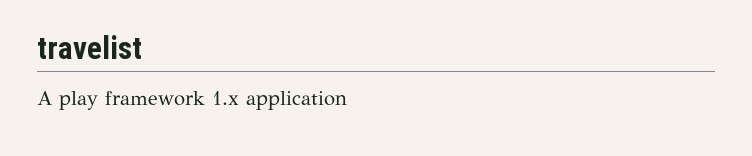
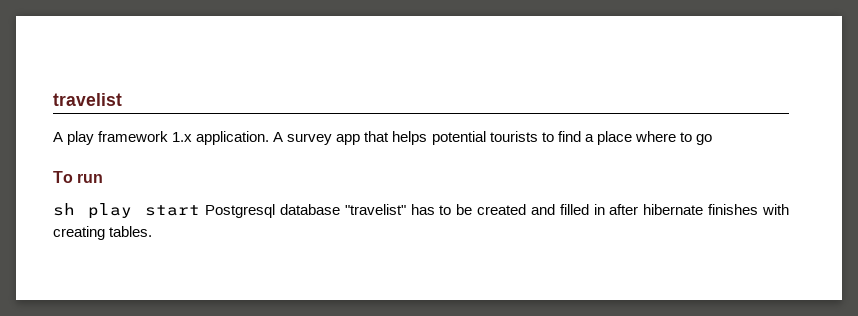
- A play framework 1.x application
+ A play framework 1.x application. A survey app that helps potential tourists to find a place where to go
+ To run
+ sh play start Postgresql database "travelist" has to be created and filled in after hibernate finishes with creating tables.

